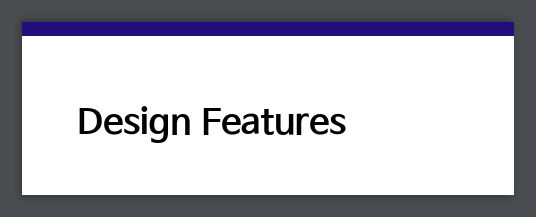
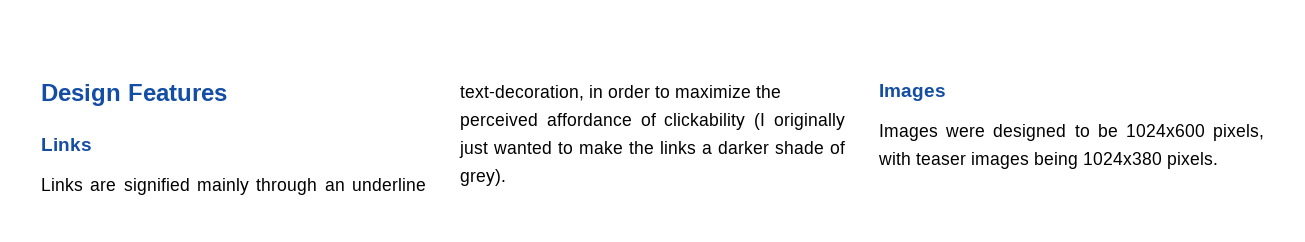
  Design Features
+ Links
+ Links are signified mainly through an underline text-decoration, in order to maximize the perceived affordance of clickability (I originally just wanted to make the links a darker shade of grey).
+ Images
+ Images were designed to be 1024x600 pixels, with teaser images being 1024x380 pixels.

